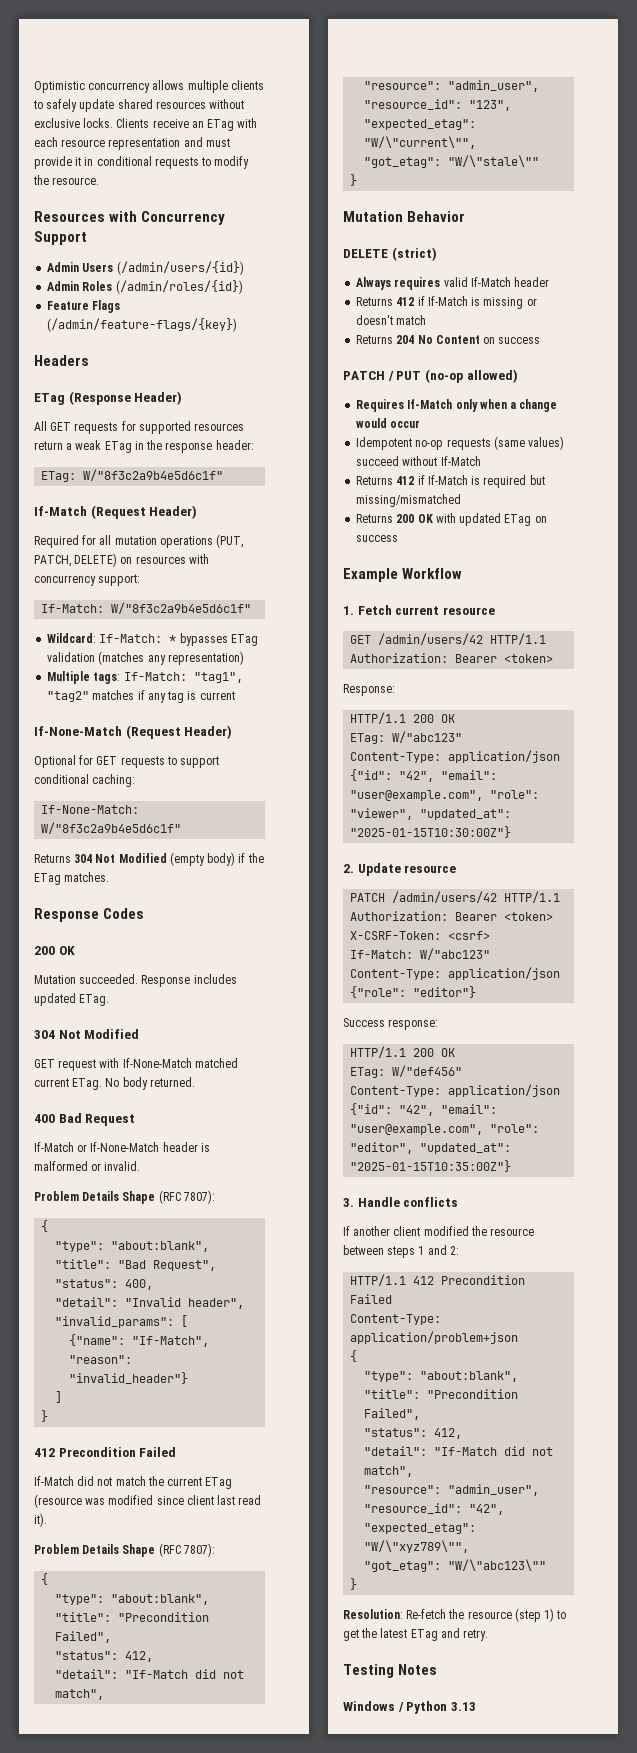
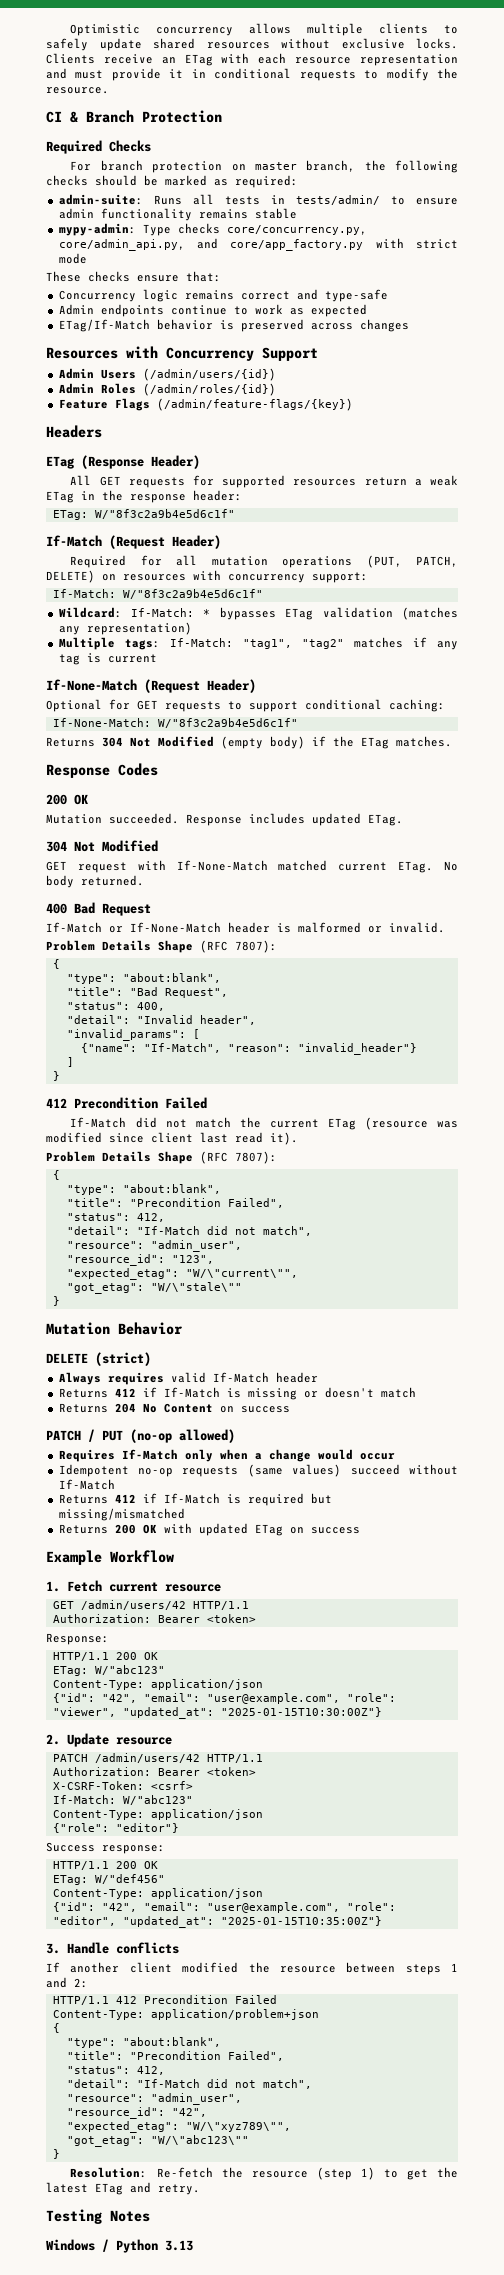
+ CI & Branch Protection
+ Required Checks
+ For branch protection on master branch, the following checks should be marked as required:
+ admin-suite: Runs all tests in tests/admin/ to ensure admin functionality remains stable
+ mypy-admin: Type checks core/concurrency.py, core/admin_api.py, and core/app_factory.py with strict mode
+ These checks ensure that:
+ Concurrency logic remains correct and type-safe
+ Admin endpoints continue to work as expected
+ ETag/If-Match behavior is preserved across changes

